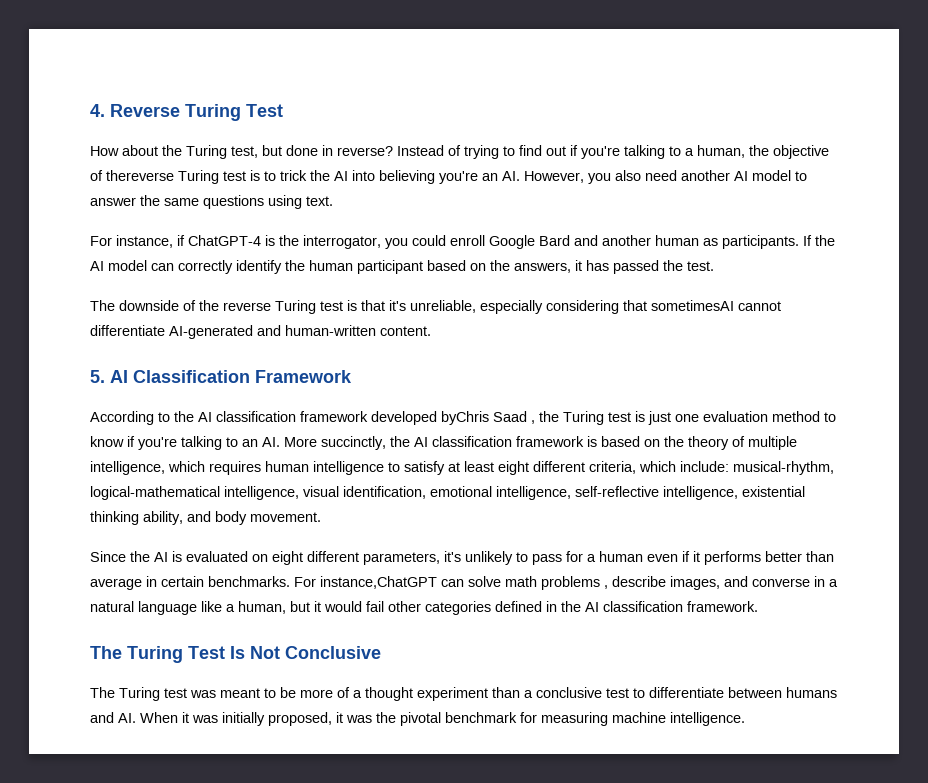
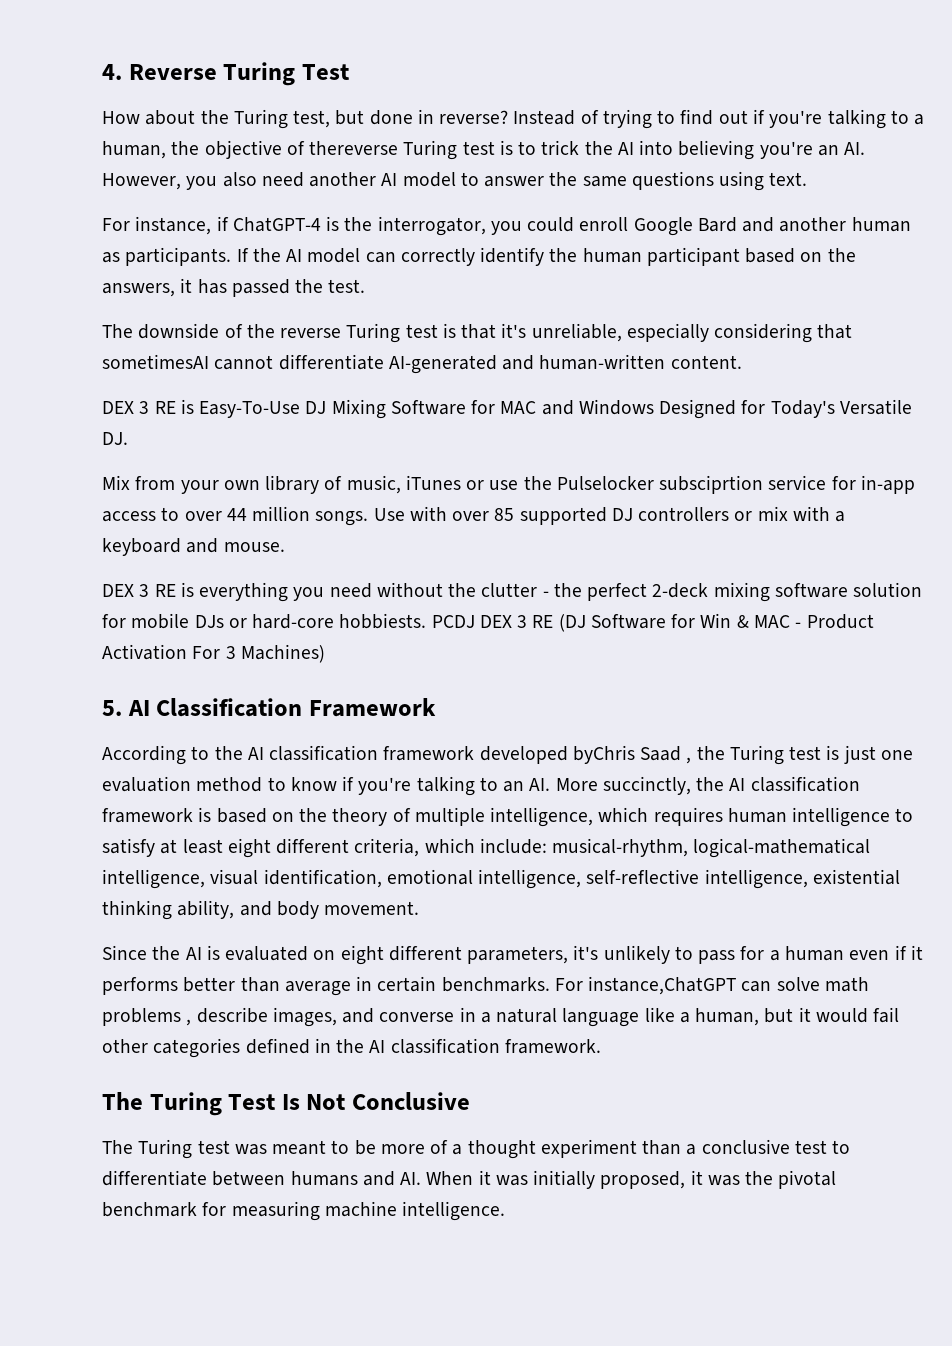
+ DEX 3 RE is Easy-To-Use DJ Mixing Software for MAC and Windows Designed for Today's Versatile DJ.
+ Mix from your own library of music, iTunes or use the Pulselocker subsciprtion service for in-app access to over 44 million songs. Use with over 85 supported DJ controllers or mix with a keyboard and mouse.
+ DEX 3 RE is everything you need without the clutter - the perfect 2-deck mixing software solution for mobile DJs or hard-core hobbiests. PCDJ DEX 3 RE (DJ Software for Win & MAC - Product Activation For 3 Machines)

